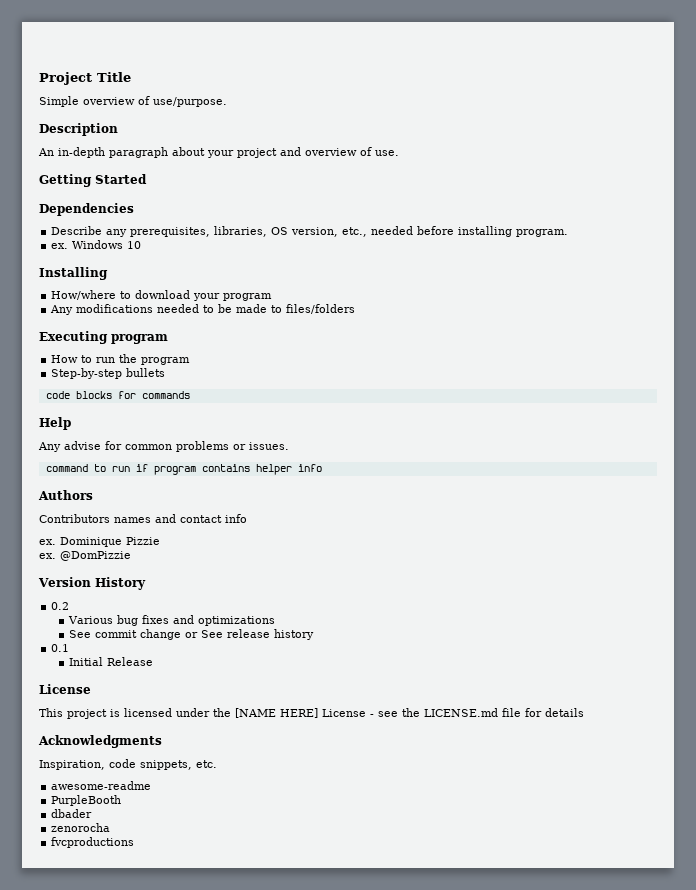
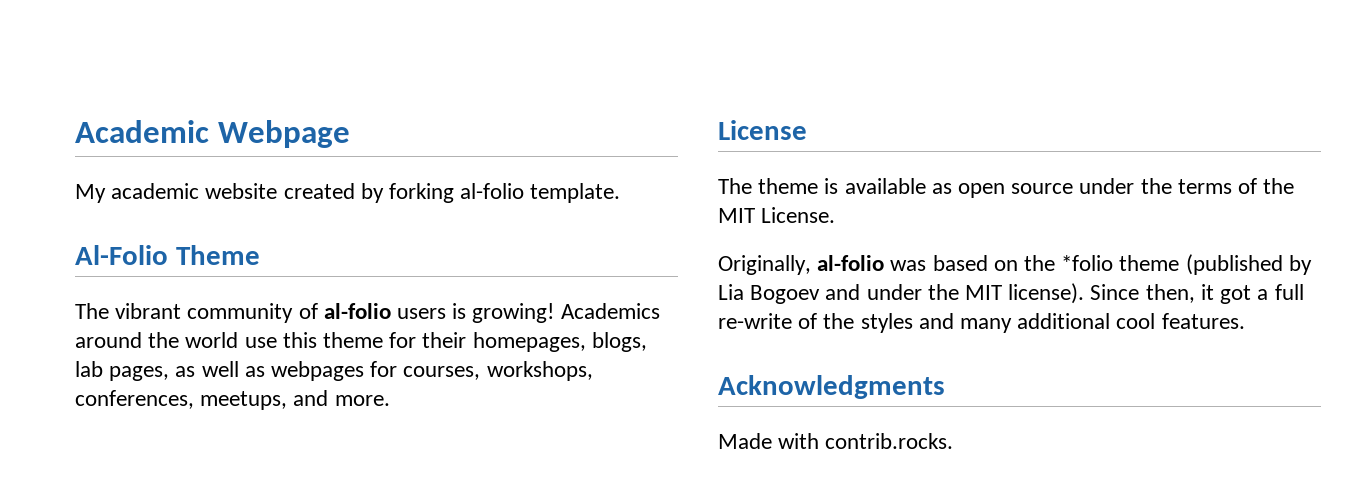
- Project Title
- Simple overview of use/purpose.
- Description
- An in-depth paragraph about your project and overview of use.
- Getting Started
- Dependencies
- Describe any prerequisites, libraries, OS version, etc., needed before installing program.
- ex. Windows 10
- Installing
- How/where to download your program
- Any modifications needed to be made to files/folders
- Executing program
- How to run the program
- Step-by-step bullets
- code blocks for commands
- Help
- Any advise for common problems or issues.
- command to run if program contains helper info
- Authors
- Contributors names and contact info
- ex. Dominique Pizzie
- ex. @DomPizzie
- Version History
- 0.2
- Various bug fixes and optimizations
- See commit change or See release history
- 0.1
- Initial Release
+ Academic Webpage
+ My academic website created by forking al-folio template.
+ Al-Folio Theme
+ The vibrant community of al-folio users is growing! Academics around the world use this theme for their homepages, blogs, lab pages, as well as webpages for courses, workshops, conferences, meetups, and more.
  License
- This project is licensed under the [NAME HERE] License - see the LICENSE.md file for details
+ The theme is available as open source under the terms of the MIT License.
+ Originally, al-folio was based on the *folio theme (published by Lia Bogoev and under the MIT license). Since then, it got a full re-write of the styles and many additional cool features.
  Acknowledgments
- Inspiration, code snippets, etc.
- awesome-readme
- PurpleBooth
- dbader
- zenorocha
- fvcproductions
+ Made with contrib.rocks.

